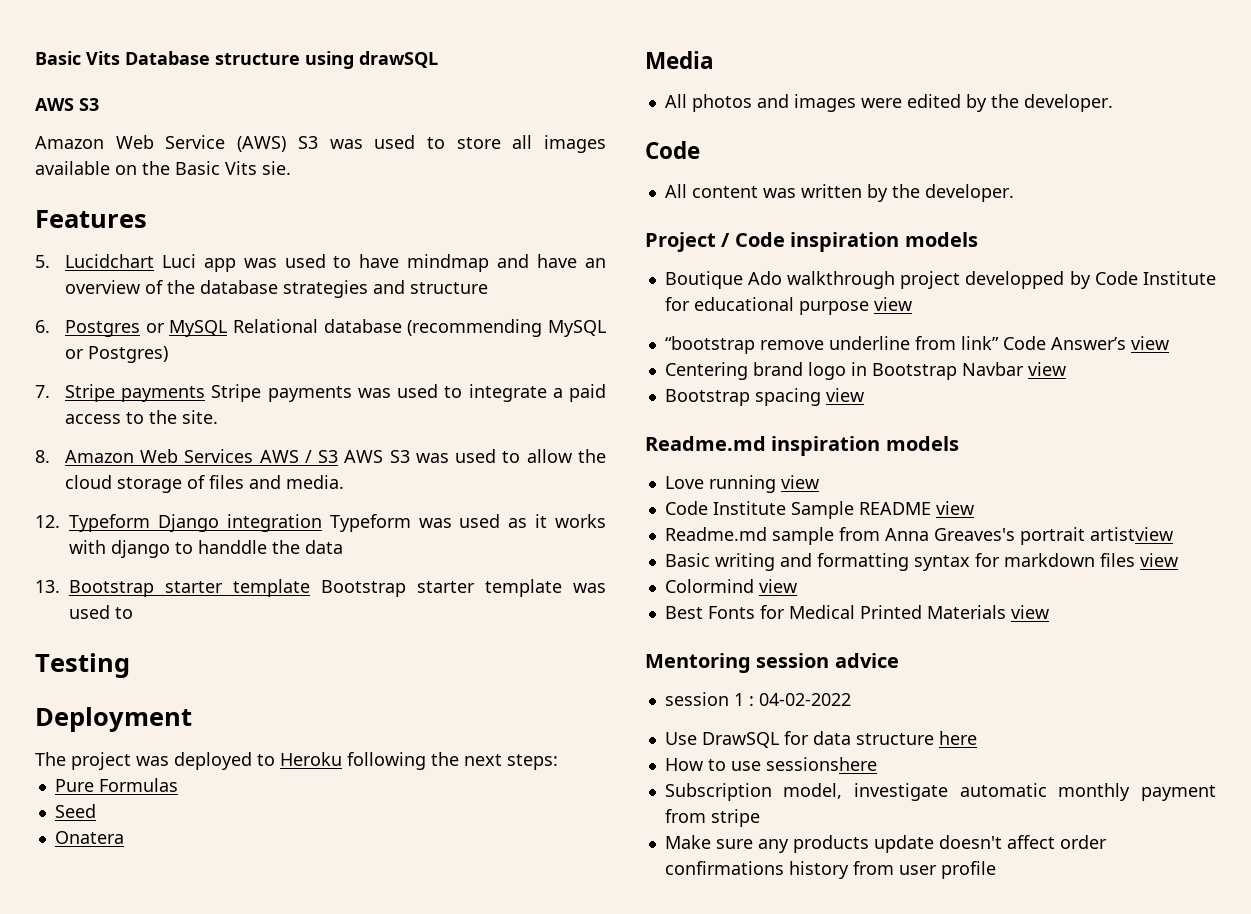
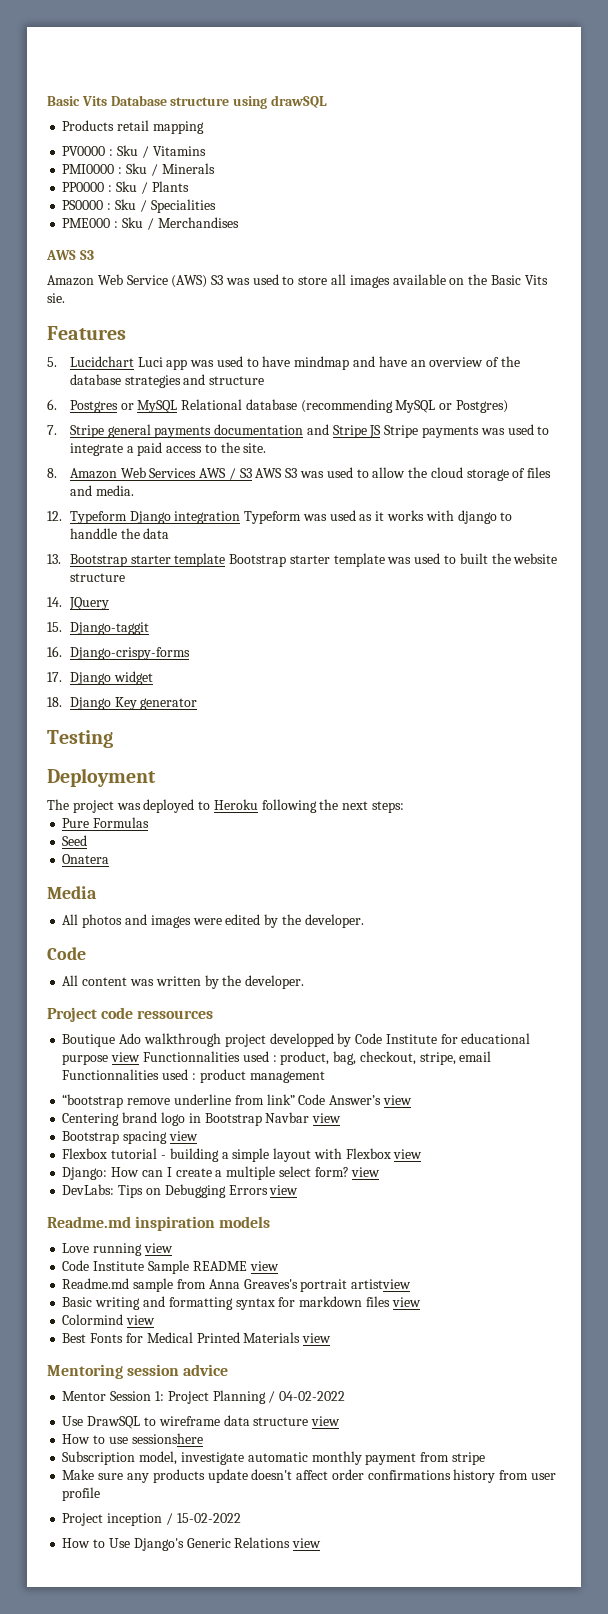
+ Products retail mapping
+ PV0000 : Sku / Vitamins
+ PMI0000 : Sku / Minerals
+ PP0000 : Sku / Plants
+ PS0000 : Sku / Specialities
+ PME000 : Sku / Merchandises
- 7. Stripe payments Stripe payments was used to integrate a paid access to the site.
+ 7. Stripe general payments documentation and Stripe JS Stripe payments was used to integrate a paid access to the site.
- 13. Bootstrap starter template Bootstrap starter template was used to
+ 13. Bootstrap starter template Bootstrap starter template was used to built the website structure
+ 14. JQuery
+ 15. Django-taggit
+ 16. Django-crispy-forms
+ 17. Django widget
+ 18. Django Key generator
- Project / Code inspiration models
+ Project code ressources
- Boutique Ado walkthrough project developped by Code Institute for educational purpose view
+ Boutique Ado walkthrough project developped by Code Institute for educational purpose view Functionnalities used : product, bag, checkout, stripe, email Functionnalities used : product management
+ Flexbox tutorial - building a simple layout with Flexbox view
+ Django: How can I create a multiple select form? view
+ DevLabs: Tips on Debugging Errors view
- session 1 : 04-02-2022
+ Mentor Session 1: Project Planning / 04-02-2022
- Use DrawSQL for data structure here
+ Use DrawSQL to wireframe data structure view
+ Project inception / 15-02-2022
+ How to Use Django's Generic Relations view

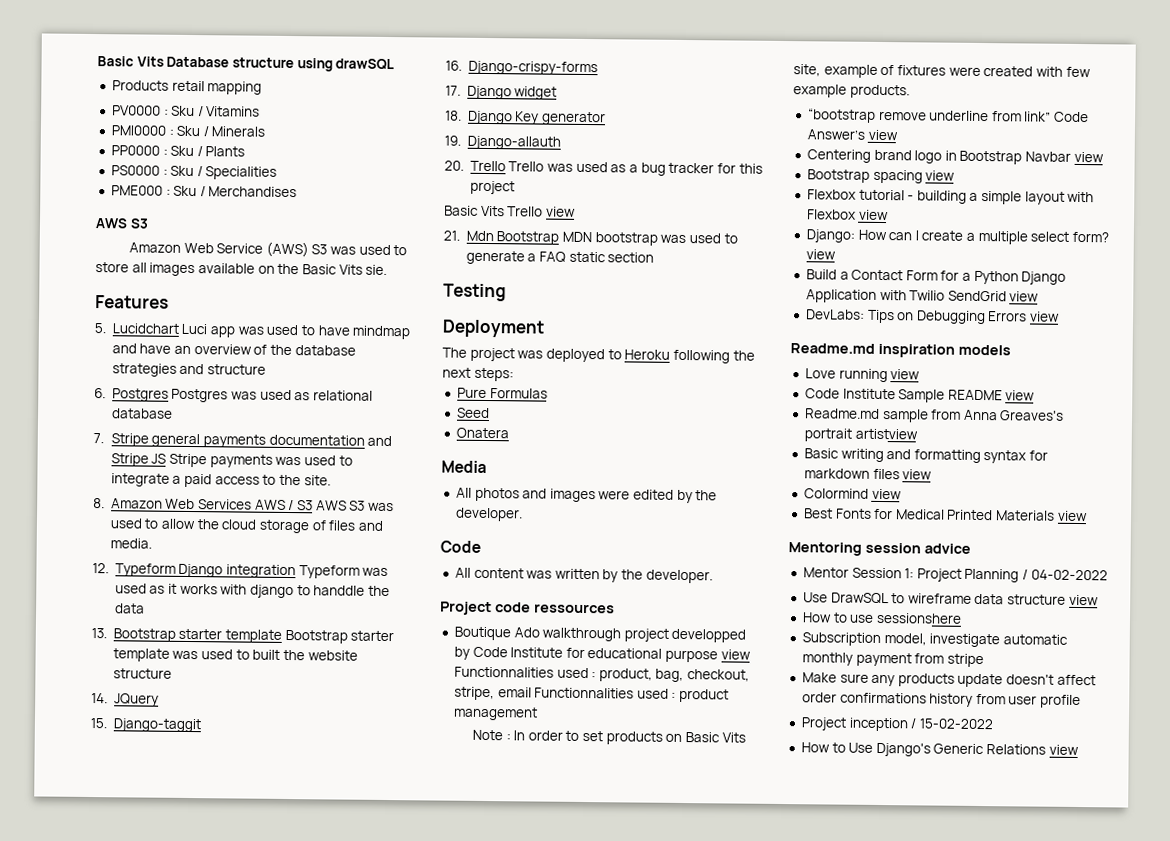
- 6. Postgres or MySQL Relational database (recommending MySQL or Postgres)
+ 6. Postgres Postgres was used as relational database
+ 19. Django-allauth
+ 20. Trello Trello was used as a bug tracker for this project
+ Basic Vits Trello view
+ 21. Mdn Bootstrap MDN bootstrap was used to generate a FAQ static section
+ Note : In order to set products on Basic Vits site, example of fixtures were created with few example products.
+ Build a Contact Form for a Python Django Application with Twilio SendGrid view

